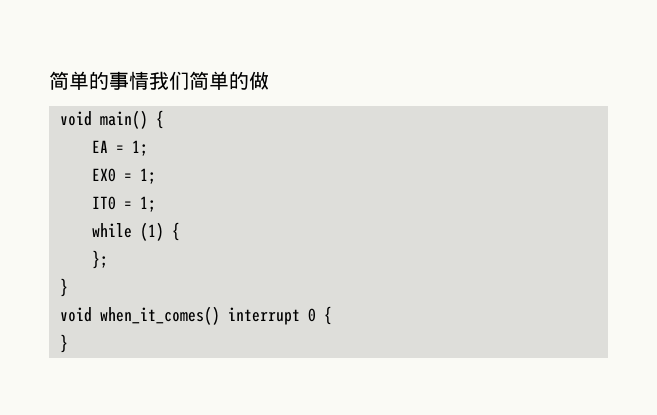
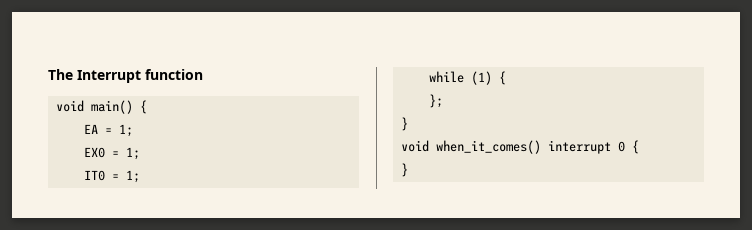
- 简单的事情我们简单的做
+ The Interrupt function

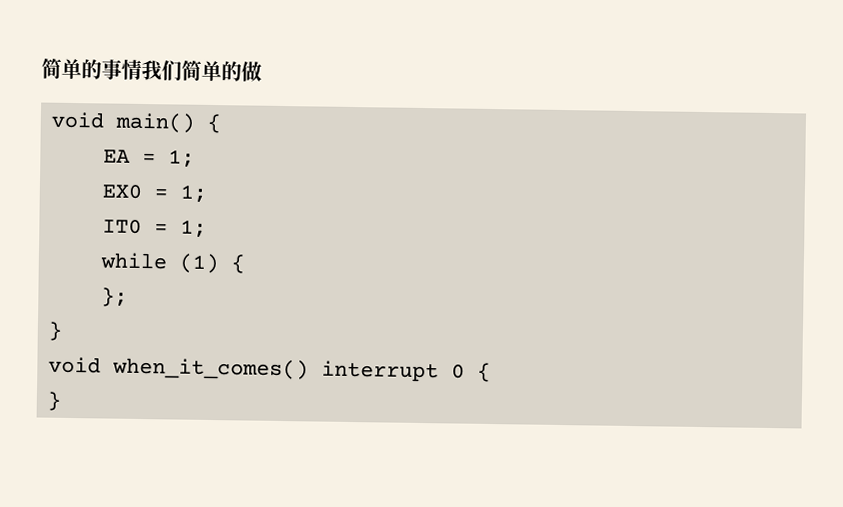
- The Interrupt function
+ 简单的事情我们简单的做

